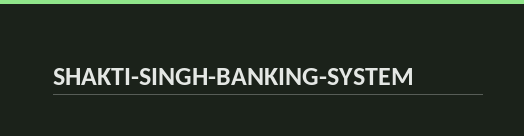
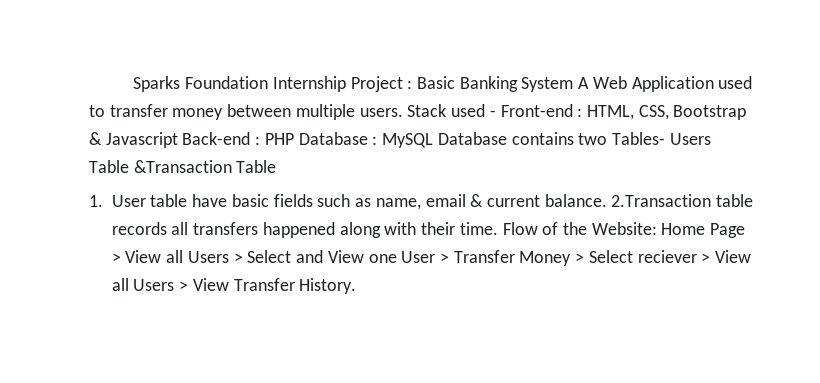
- SHAKTI-SINGH-BANKING-SYSTEM
+ Sparks Foundation Internship Project : Basic Banking System A Web Application used to transfer money between multiple users. Stack used - Front-end : HTML, CSS, Bootstrap & Javascript Back-end : PHP Database : MySQL Database contains two Tables- Users Table &Transaction Table
+ 1. User table have basic fields such as name, email & current balance. 2.Transaction table records all transfers happened along with their time. Flow of the Website: Home Page > View all Users > Select and View one User > Transfer Money > Select reciever > View all Users > View Transfer History.

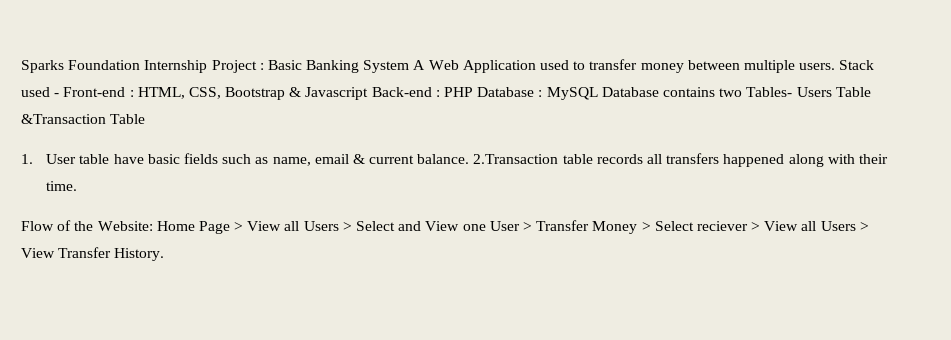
- 2.Transaction table records all transfers happened along with their time. Flow of the Website: Home Page > View all Users > Select and View one User > Transfer Money > Select reciever > View all Users > View Transfer History.
+ 2.Transaction table records all transfers happened along with their time.
+ Flow of the Website: Home Page > View all Users > Select and View one User > Transfer Money > Select reciever > View all Users > View Transfer History.

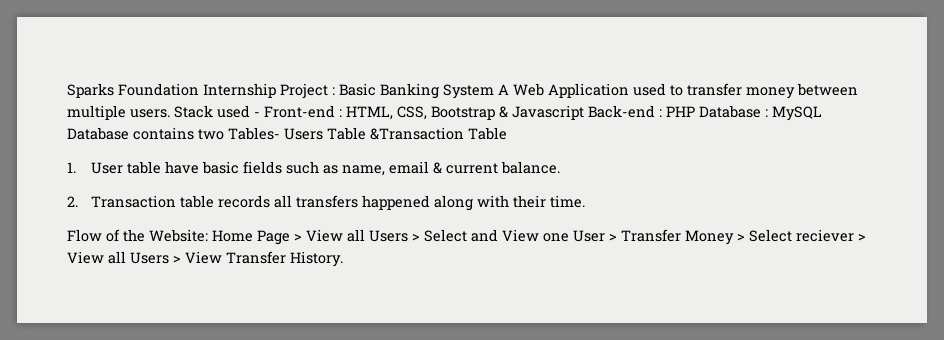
- 1. User table have basic fields such as name, email & current balance. 2.Transaction table records all transfers happened along with their time.
+ 1. User table have basic fields such as name, email & current balance.
+ 2. Transaction table records all transfers happened along with their time.

